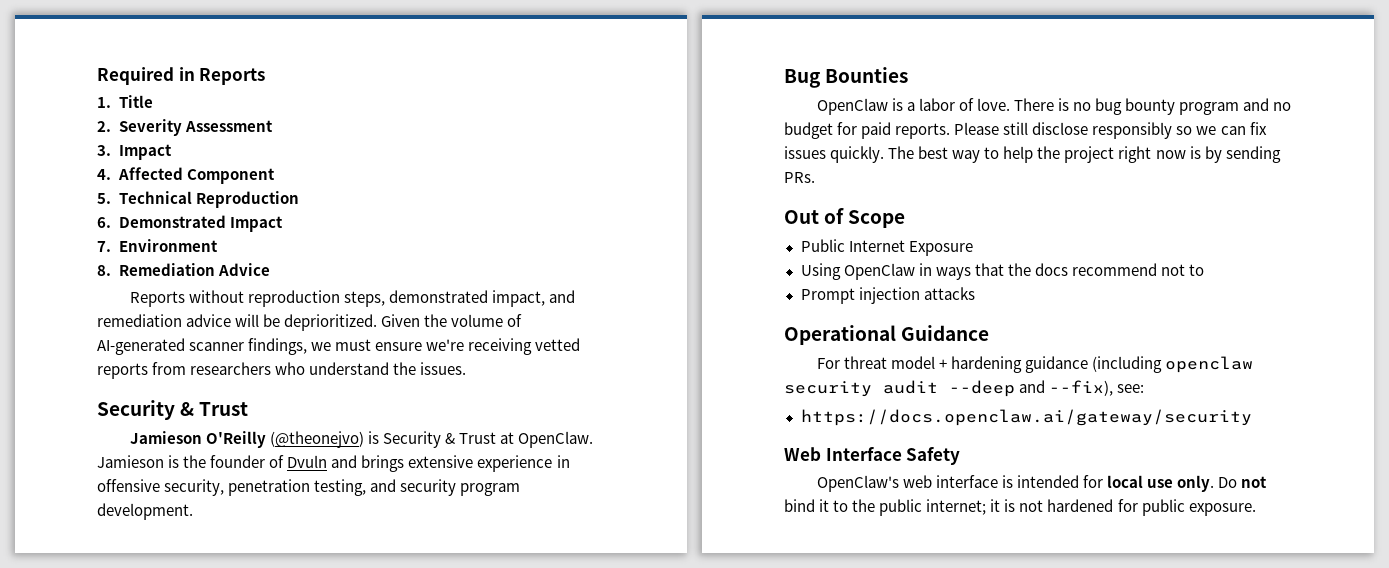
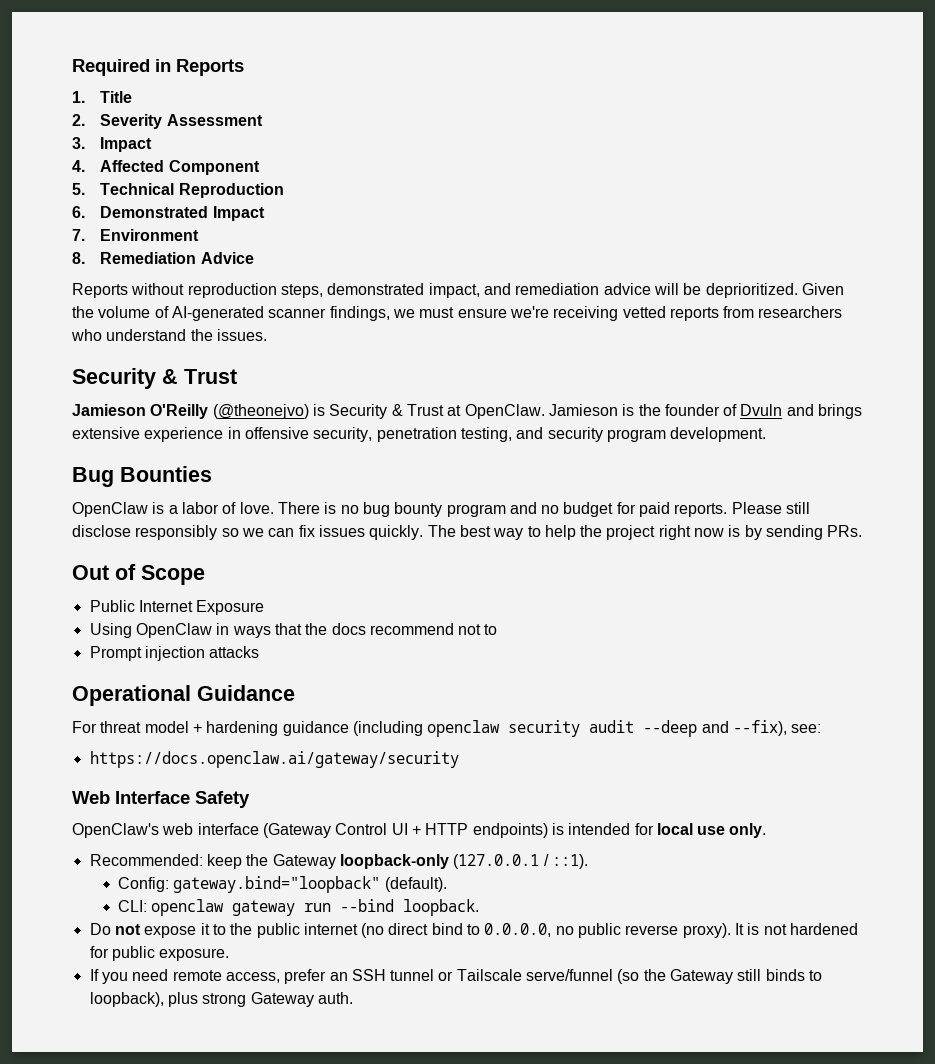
- OpenClaw's web interface is intended for local use only. Do not bind it to the public internet; it is not hardened for public exposure.
+ OpenClaw's web interface (Gateway Control UI + HTTP endpoints) is intended for local use only.
+ Recommended: keep the Gateway loopback-only (127.0.0.1 / ::1).
+ Config: gateway.bind="loopback" (default).
+ CLI: openclaw gateway run --bind loopback.
+ Do not expose it to the public internet (no direct bind to 0.0.0.0, no public reverse proxy). It is not hardened for public exposure.
+ If you need remote access, prefer an SSH tunnel or Tailscale serve/funnel (so the Gateway still binds to loopback), plus strong Gateway auth.

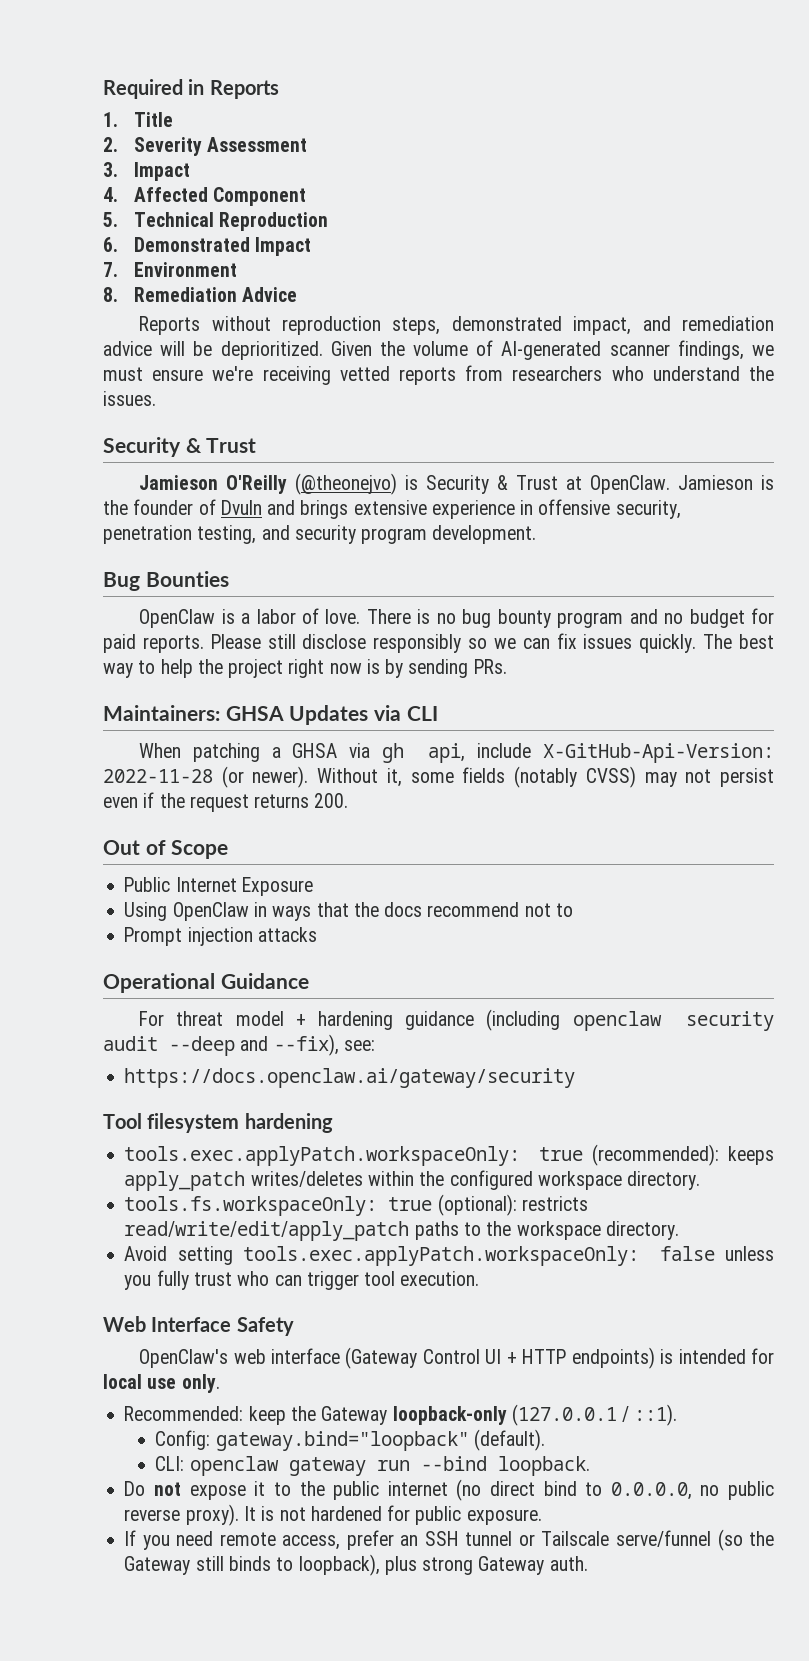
+ Maintainers: GHSA Updates via CLI
+ When patching a GHSA via gh api, include X-GitHub-Api-Version: 2022-11-28 (or newer). Without it, some fields (notably CVSS) may not persist even if the request returns 200.
+ Tool filesystem hardening
+ tools.exec.applyPatch.workspaceOnly: true (recommended): keeps apply_patch writes/deletes within the configured workspace directory.
+ tools.fs.workspaceOnly: true (optional): restricts read/write/edit/apply_patch paths to the workspace directory.
+ Avoid setting tools.exec.applyPatch.workspaceOnly: false unless you fully trust who can trigger tool execution.

